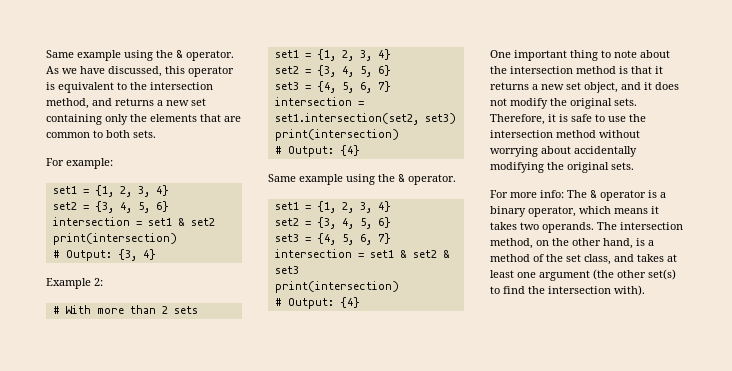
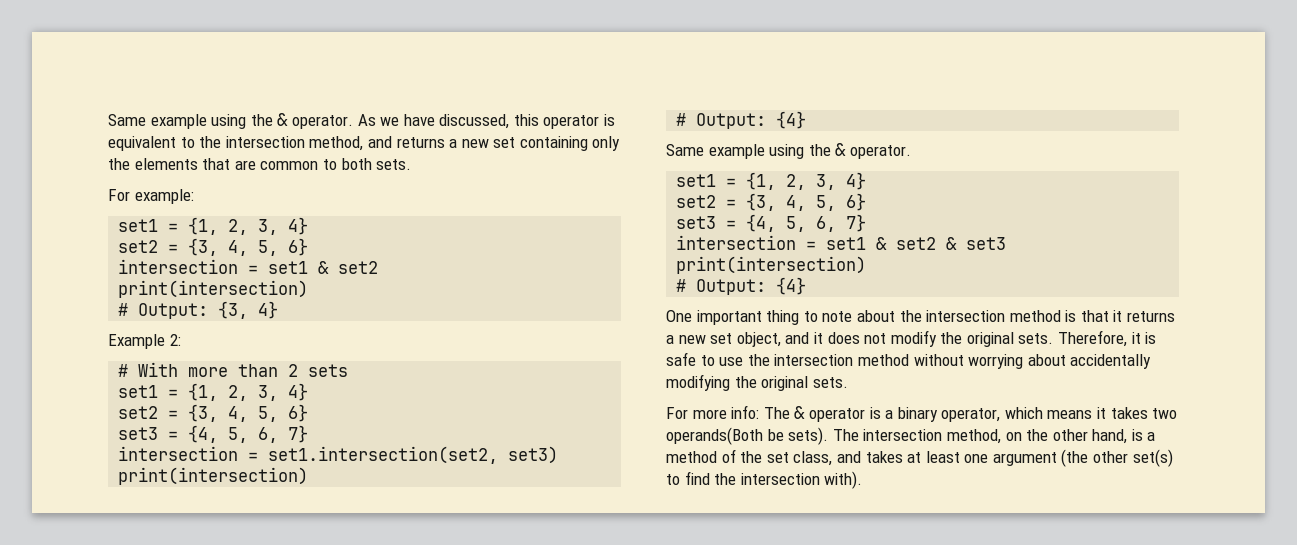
- For more info: The & operator is a binary operator, which means it takes two operands.
+ For more info: The & operator is a binary operator, which means it takes two operands(Both be sets).

